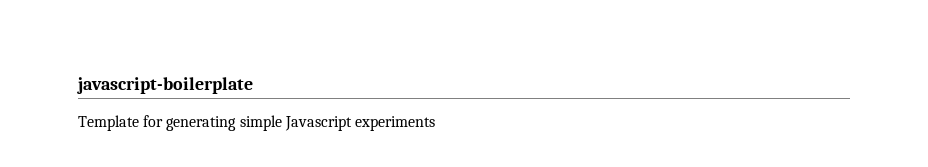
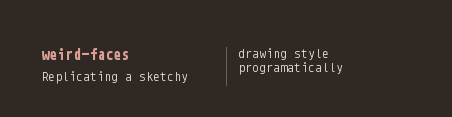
- javascript-boilerplate
- Template for generating simple Javascript experiments
+ weird-faces
+ Replicating a sketchy drawing style programatically

